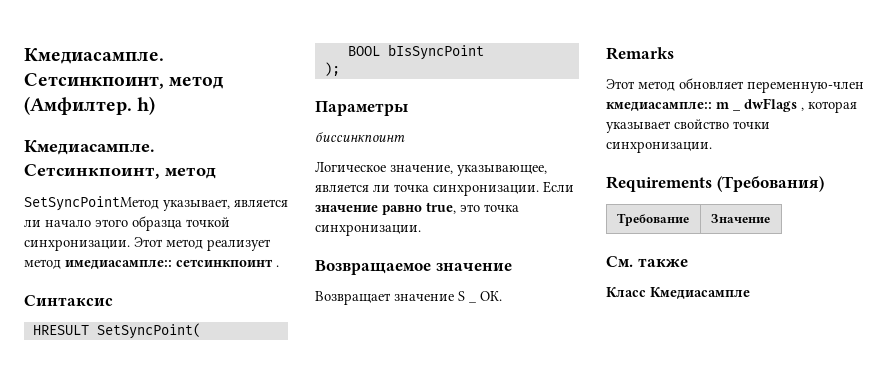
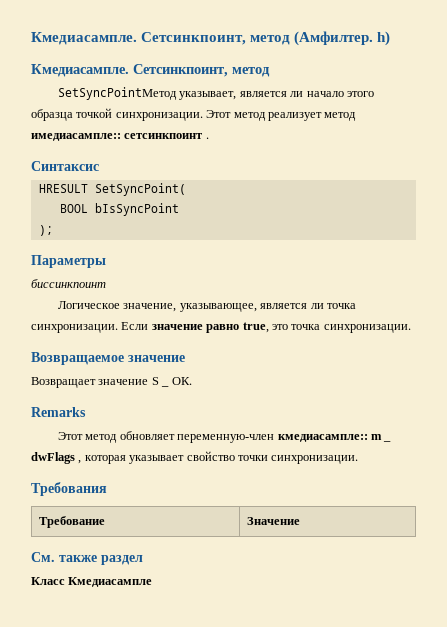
- Requirements (Требования)
+ Требования
- См. также
+ См. также раздел

